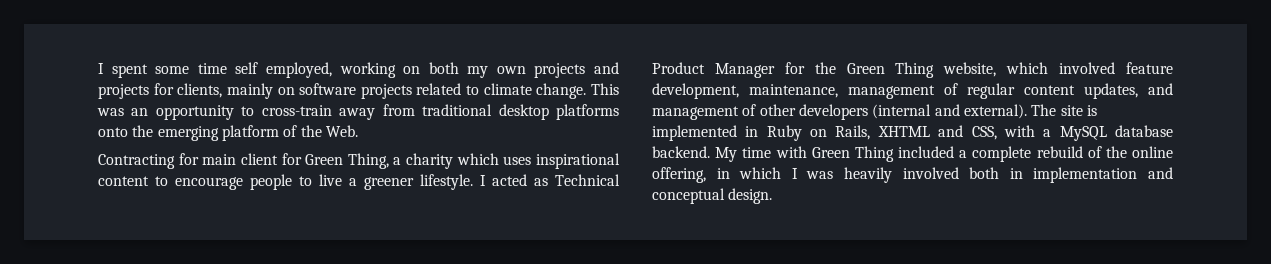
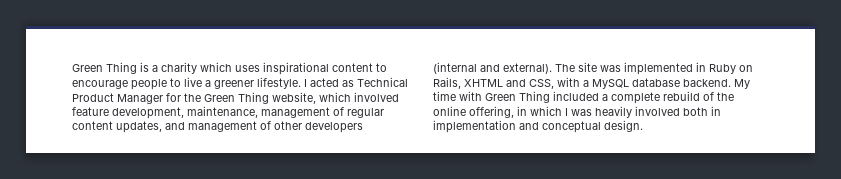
- I spent some time self employed, working on both my own projects and projects for clients, mainly on software projects related to climate change. This was an opportunity to cross-train away from traditional desktop platforms onto the emerging platform of the Web.
- Contracting for main client for Green Thing, a charity which uses inspirational content to encourage people to live a greener lifestyle.
+ Green Thing is a charity which uses inspirational content to encourage people to live a greener lifestyle.
- The site is implemented in Ruby on Rails, XHTML and CSS, with a MySQL database backend.
+ The site was implemented in Ruby on Rails, XHTML and CSS, with a MySQL database backend.

